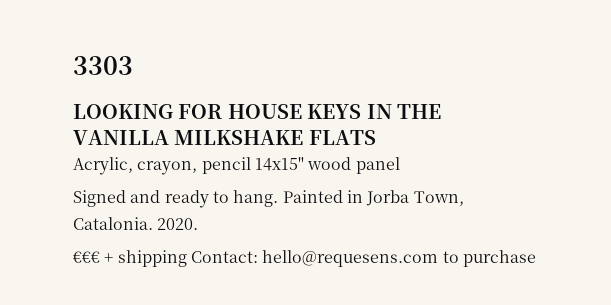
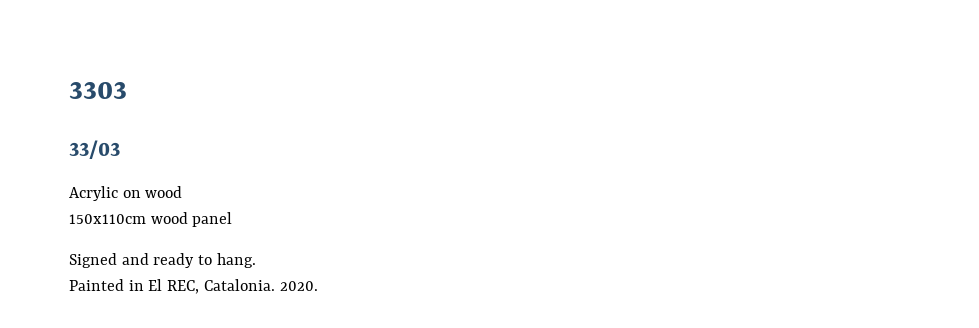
- LOOKING FOR HOUSE KEYS IN THE VANILLA MILKSHAKE FLATS
- Acrylic, crayon, pencil 14x15" wood panel
+ 33/03
+ Acrylic on wood
+ 150x110cm wood panel
- Signed and ready to hang. Painted in Jorba Town, Catalonia.
+ Signed and ready to hang.
+ Painted in El REC, Catalonia.
- €€€ + shipping Contact: hello@requesens.com to purchase

